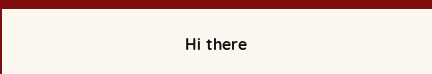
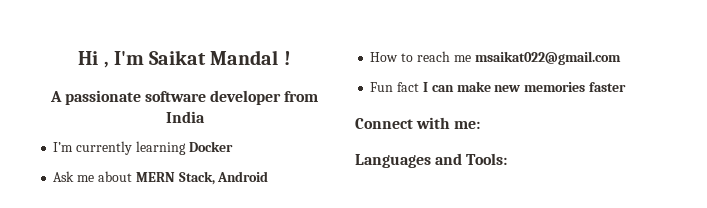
- Hi there
+ Hi , I'm Saikat Mandal !
+ A passionate software developer from India
+ I’m currently learning Docker
+ Ask me about MERN Stack, Android
+ How to reach me msaikat022@gmail.com
+ Fun fact I can make new memories faster
+ Connect with me:
+ Languages and Tools:

